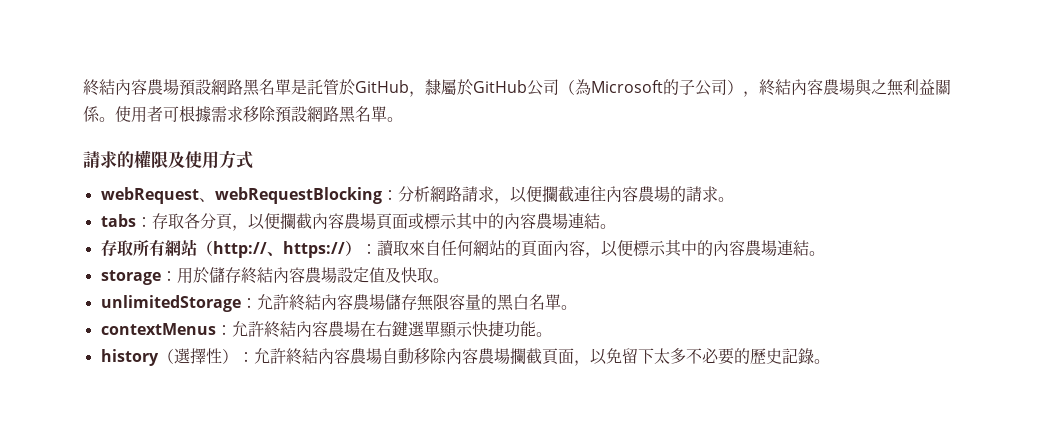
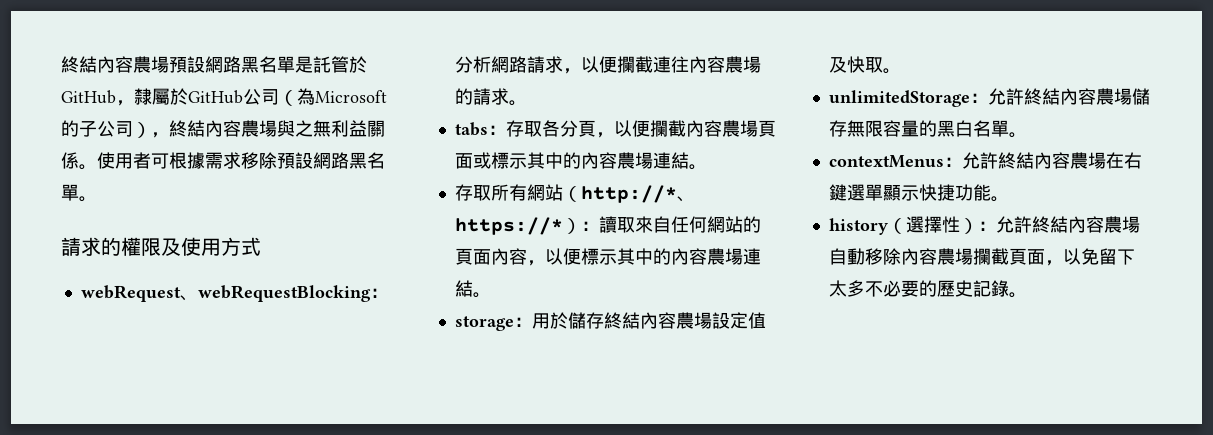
- 存取所有網站（http://、https://）：讀取來自任何網站的頁面內容，以便標示其中的內容農場連結。
+ 存取所有網站（http://*、https://*）：讀取來自任何網站的頁面內容，以便標示其中的內容農場連結。

